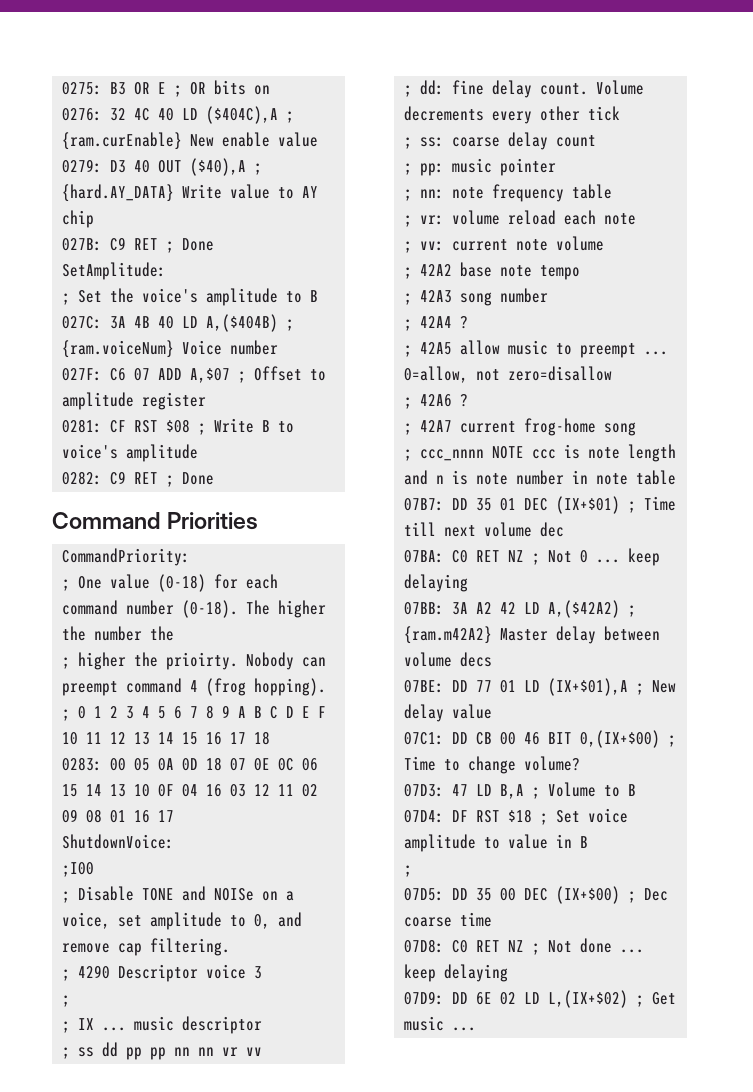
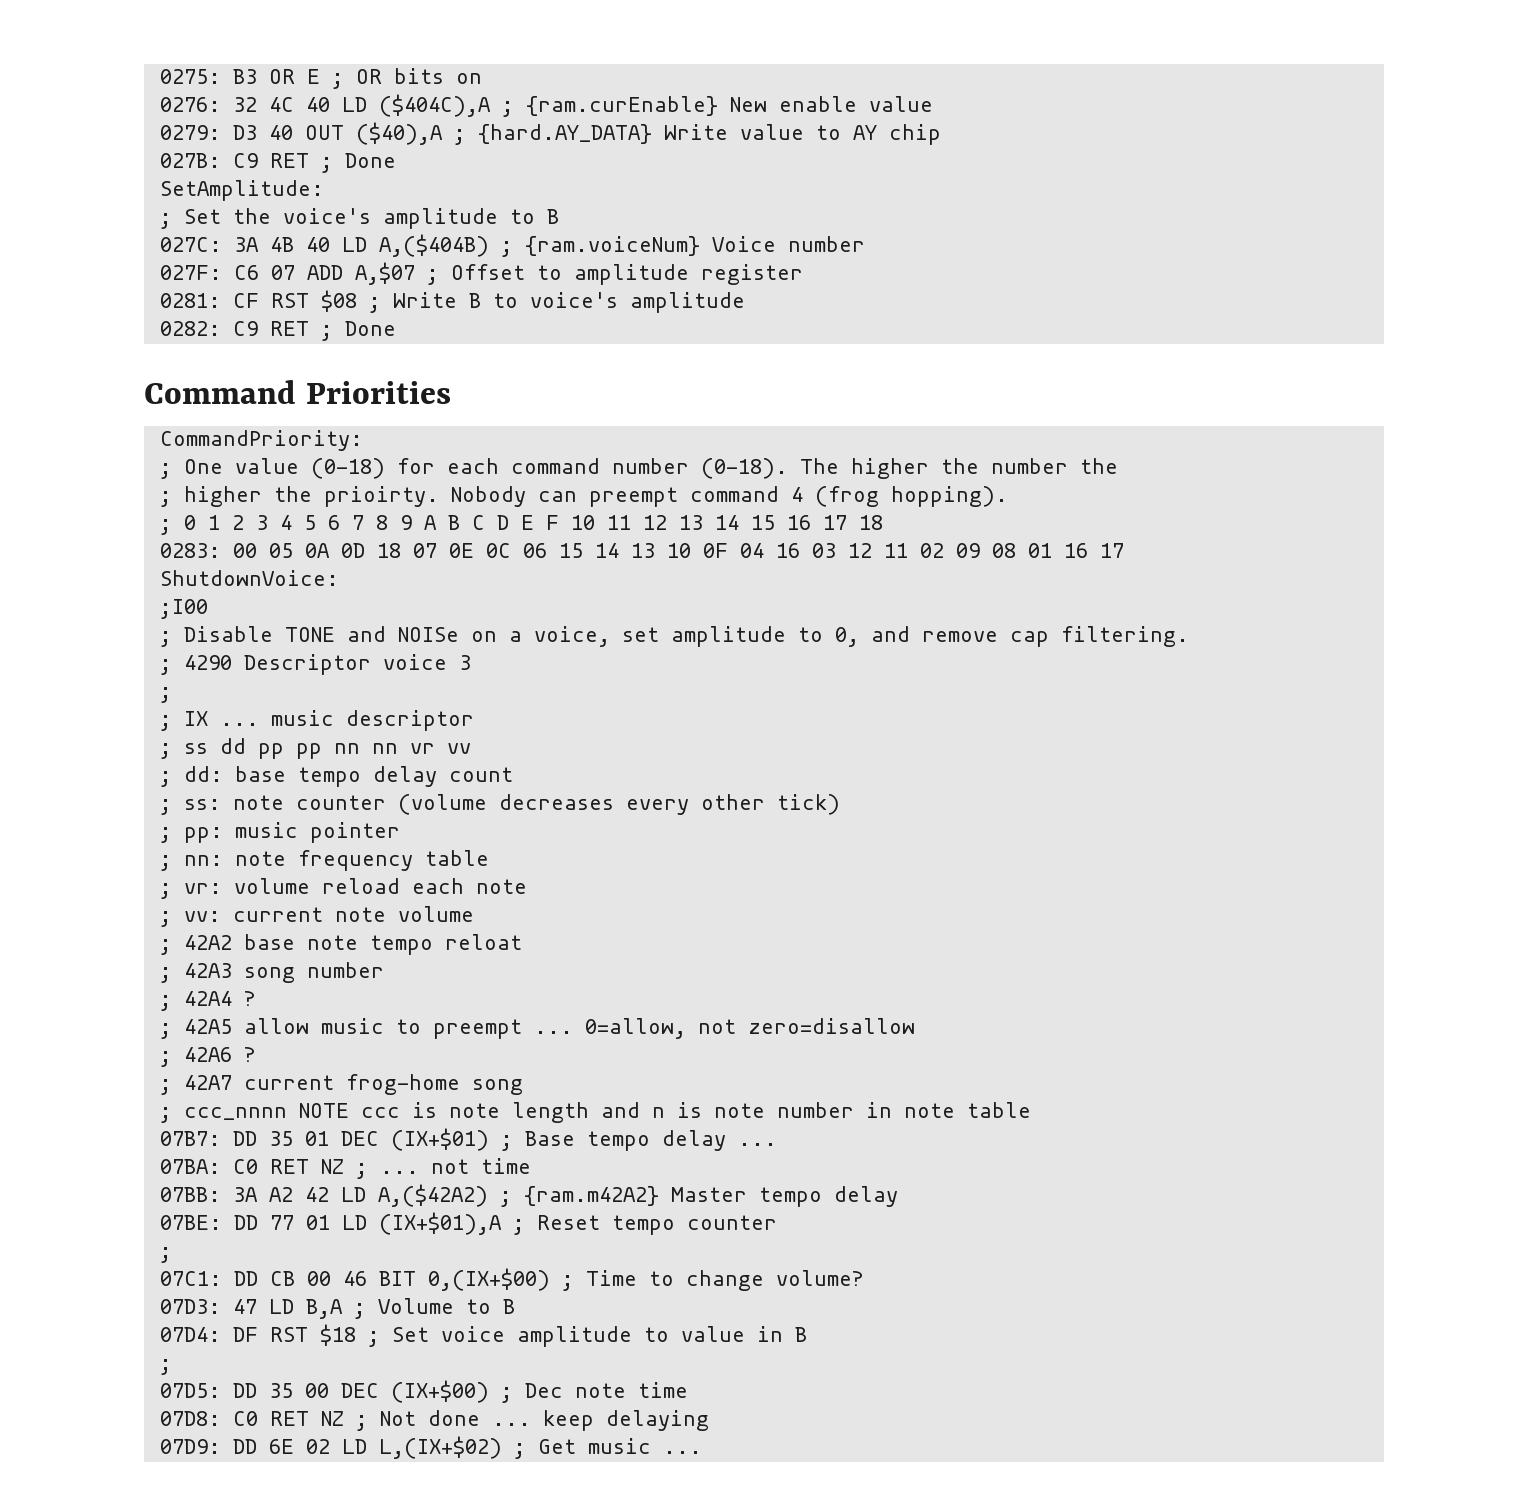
- ; dd: fine delay count. Volume decrements every other tick
- ; ss: coarse delay count
+ ; dd: base tempo delay count
+ ; ss: note counter (volume decreases every other tick)
- ; 42A2 base note tempo
+ ; 42A2 base note tempo reloat
- 07B7: DD 35 01 DEC (IX+$01) ; Time till next volume dec
+ 07B7: DD 35 01 DEC (IX+$01) ; Base tempo delay ...
- 07BA: C0 RET NZ ; Not 0 ... keep delaying
+ 07BA: C0 RET NZ ; ... not time
- 07BB: 3A A2 42 LD A,($42A2) ; {ram.m42A2} Master delay between volume decs
+ 07BB: 3A A2 42 LD A,($42A2) ; {ram.m42A2} Master tempo delay
- 07BE: DD 77 01 LD (IX+$01),A ; New delay value
+ 07BE: DD 77 01 LD (IX+$01),A ; Reset tempo counter
+ ;
- 07D5: DD 35 00 DEC (IX+$00) ; Dec coarse time
+ 07D5: DD 35 00 DEC (IX+$00) ; Dec note time

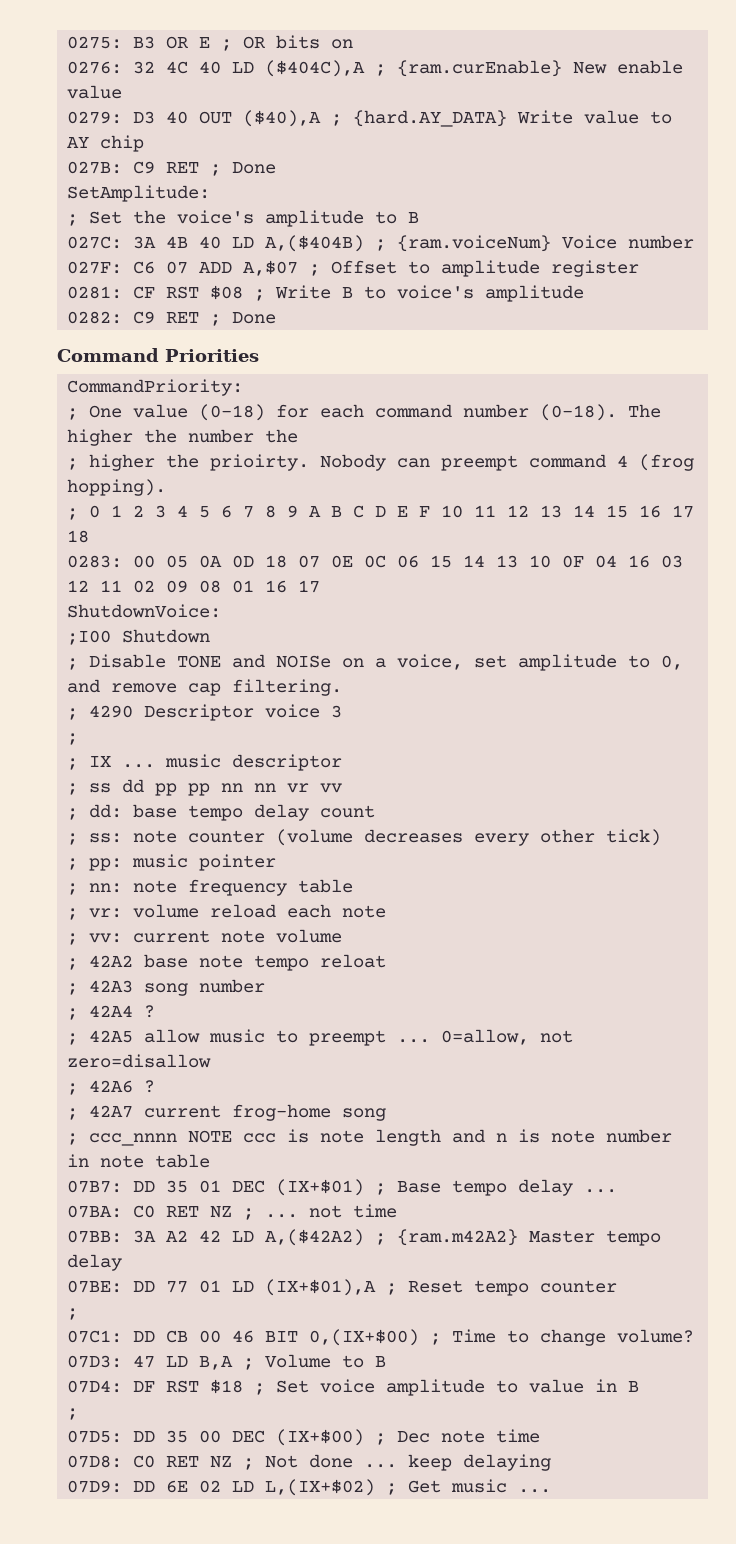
- ;I00
+ ;I00 Shutdown

